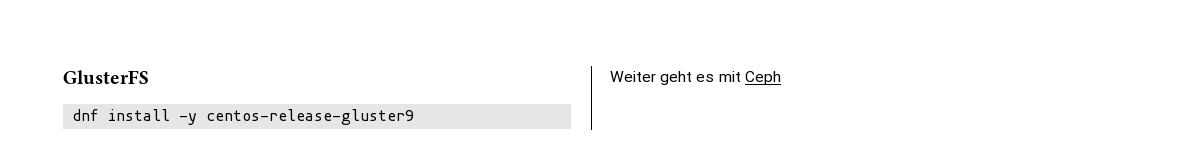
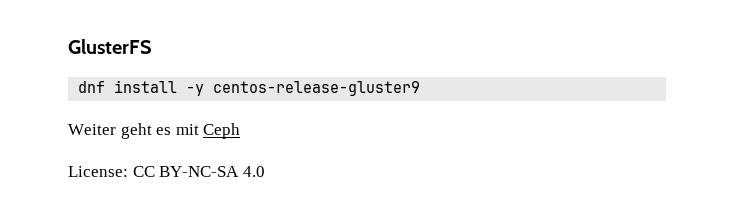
+ License: CC BY-NC-SA 4.0

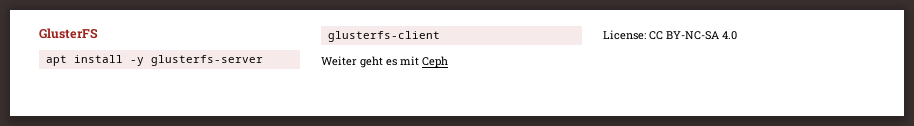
- dnf install -y centos-release-gluster9
+ apt install -y glusterfs-server glusterfs-client

